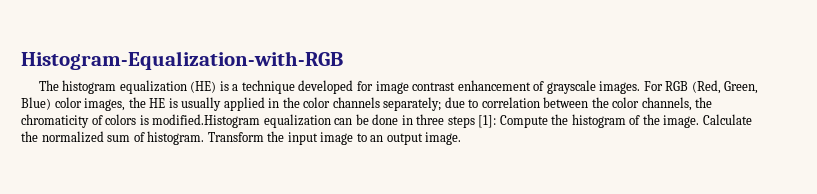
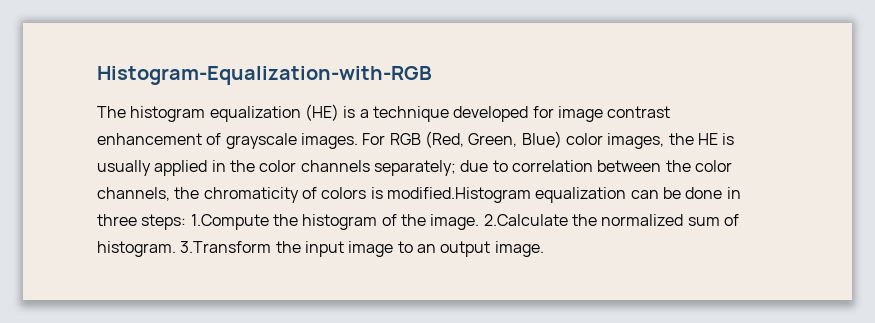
- For RGB (Red, Green, Blue) color images, the HE is usually applied in the color channels separately; due to correlation between the color channels, the chromaticity of colors is modified.Histogram equalization can be done in three steps [1]: Compute the histogram of the image.
+ For RGB (Red, Green, Blue) color images, the HE is usually applied in the color channels separately; due to correlation between the color channels, the chromaticity of colors is modified.Histogram equalization can be done in three steps: 1.Compute the histogram of the image.
- Calculate the normalized sum of histogram.
+ 2.Calculate the normalized sum of histogram.
- Transform the input image to an output image.
+ 3.Transform the input image to an output image.

